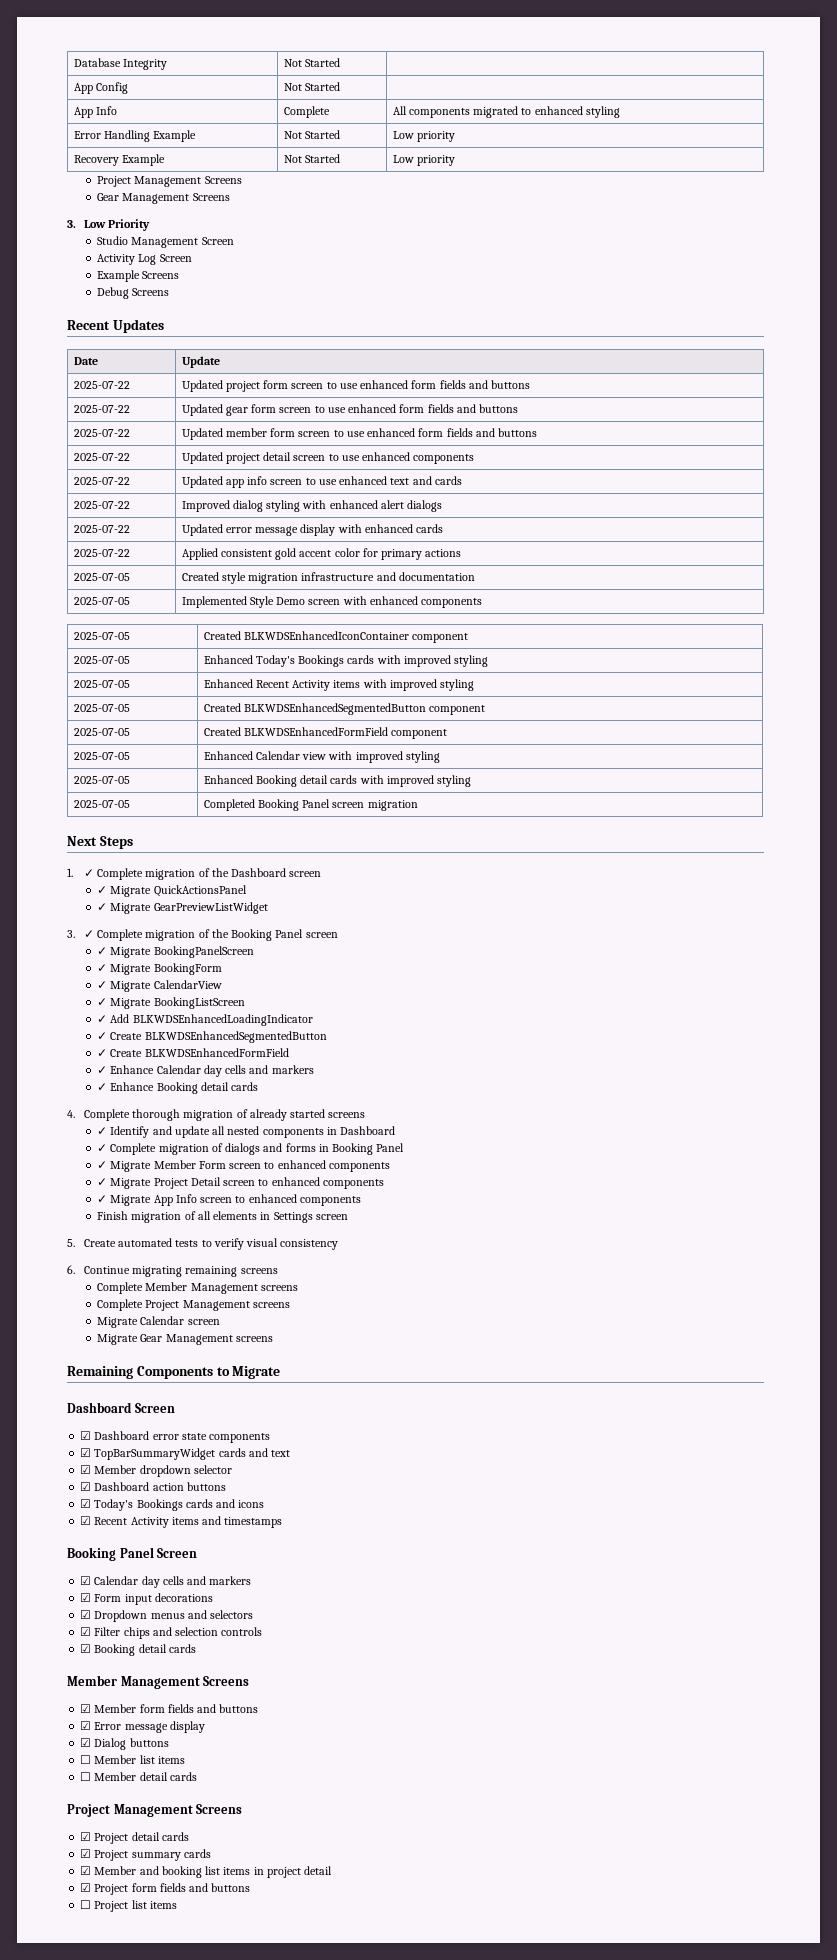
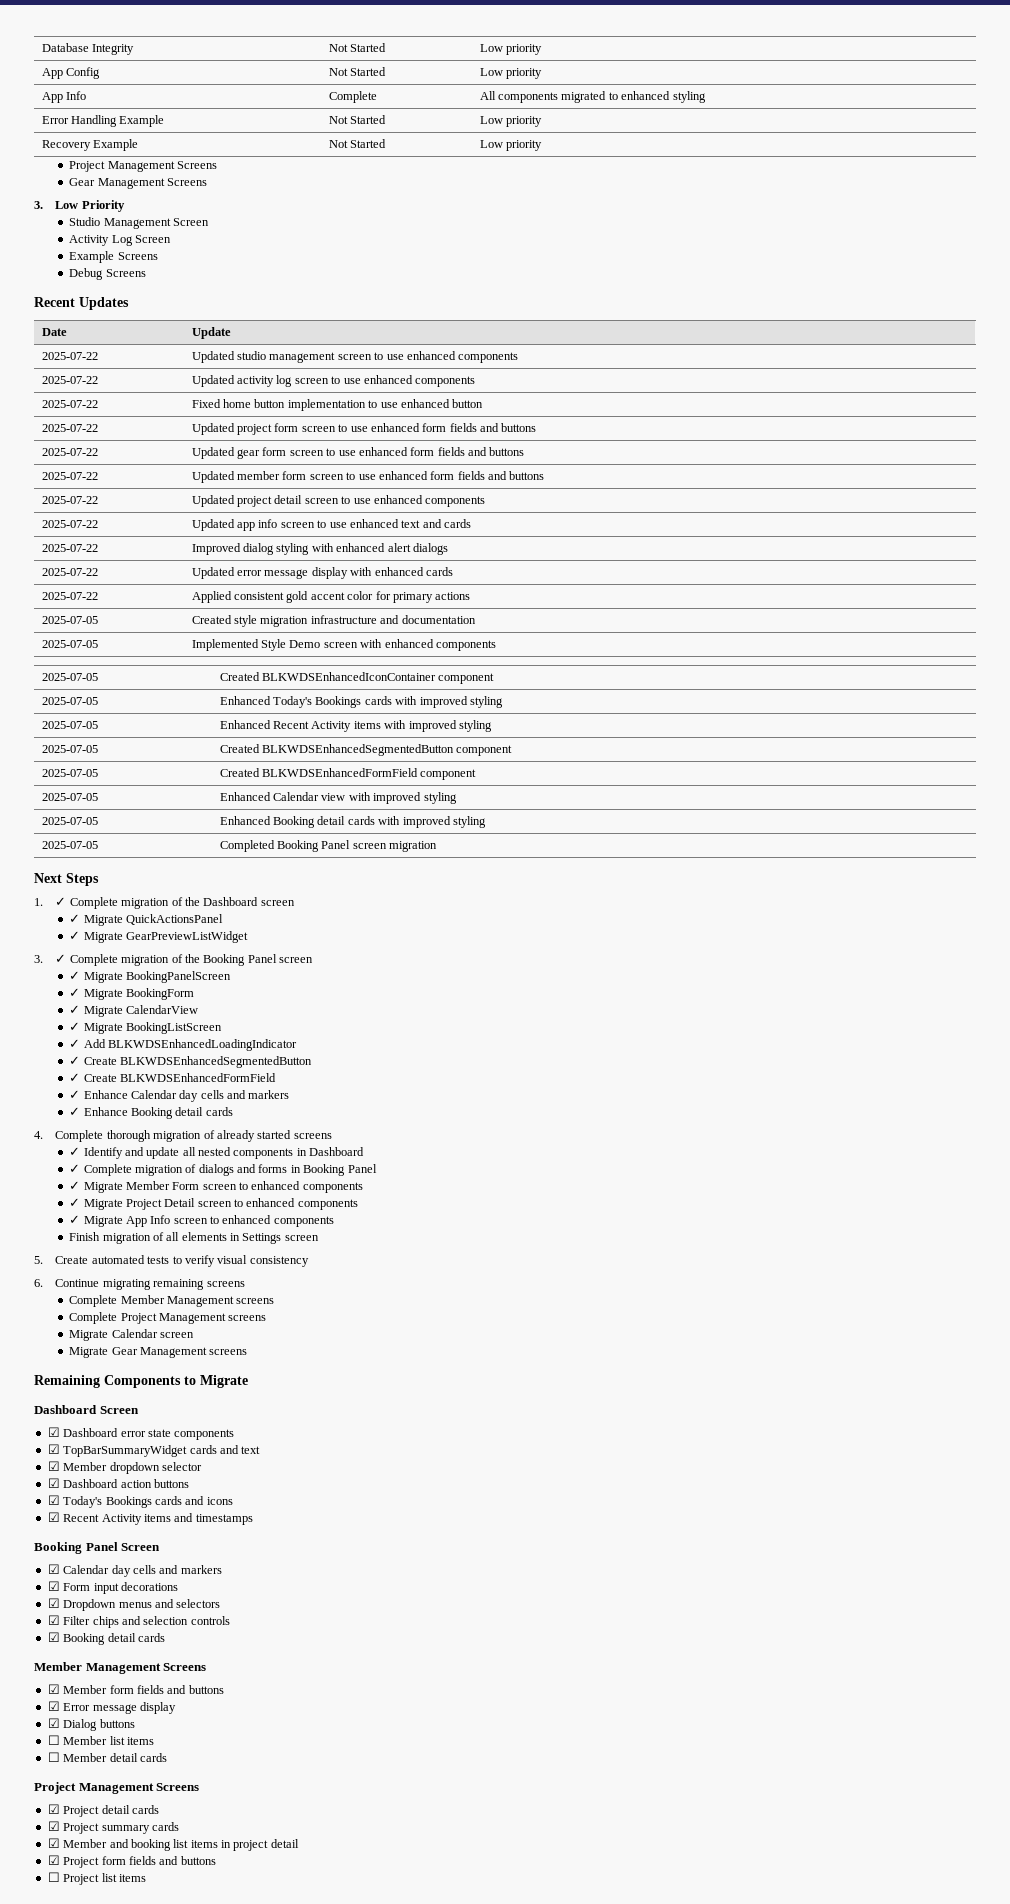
- Database Integrity | Not Started |
+ Database Integrity | Not Started | Low priority
- App Config | Not Started |
+ App Config | Not Started | Low priority
+ 2025-07-22 | Updated studio management screen to use enhanced components
+ 2025-07-22 | Updated activity log screen to use enhanced components
+ 2025-07-22 | Fixed home button implementation to use enhanced button

